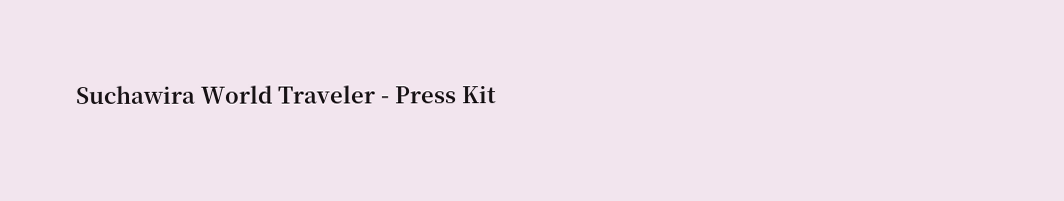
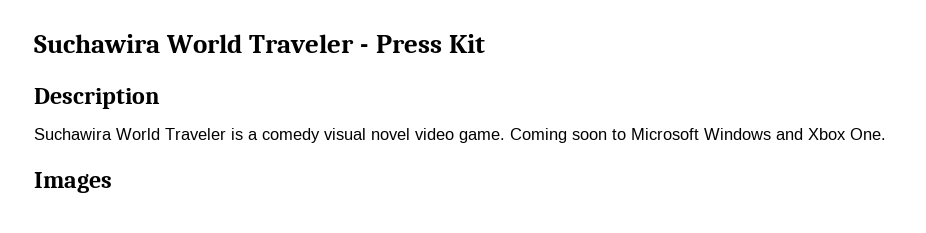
+ Description
+ Suchawira World Traveler is a comedy visual novel video game. Coming soon to Microsoft Windows and Xbox One.
+ Images

